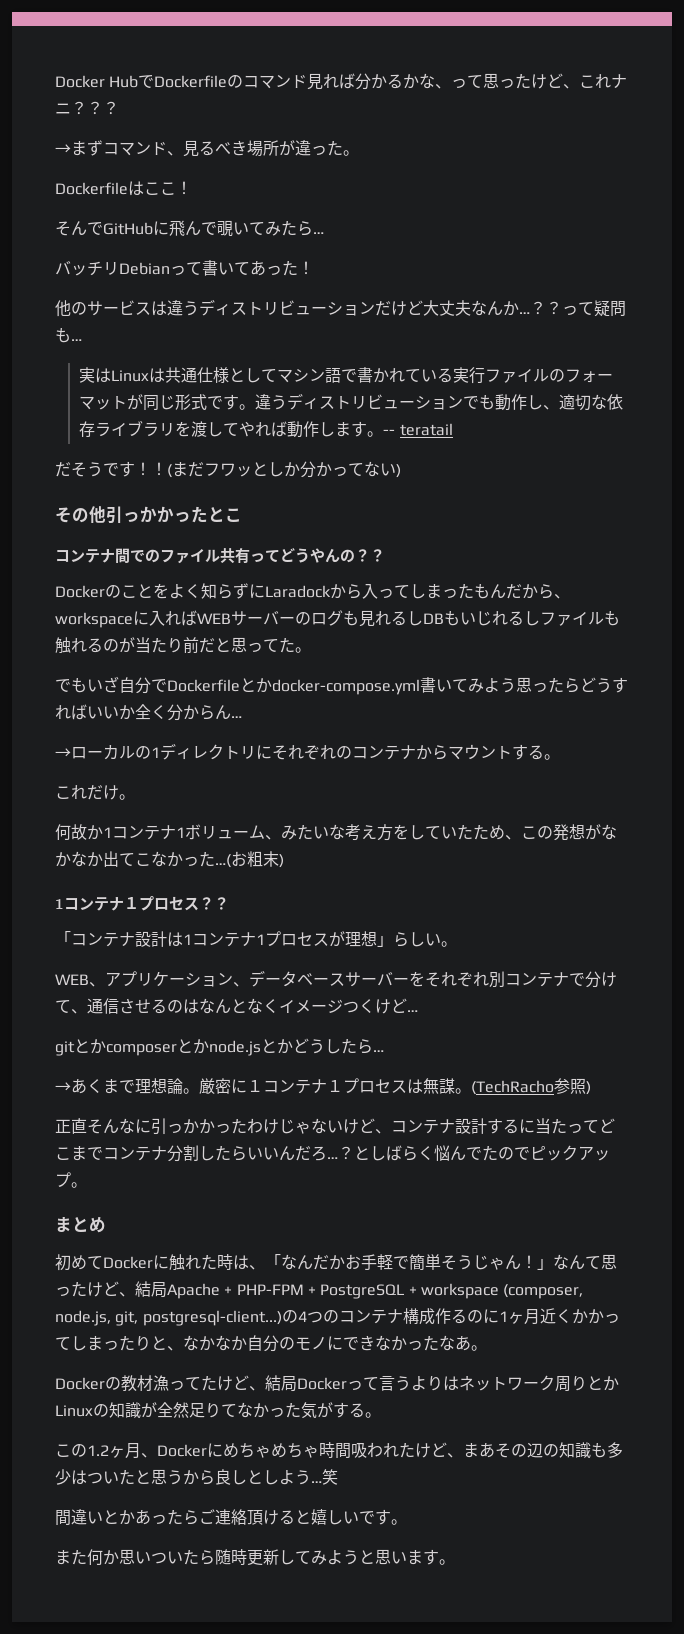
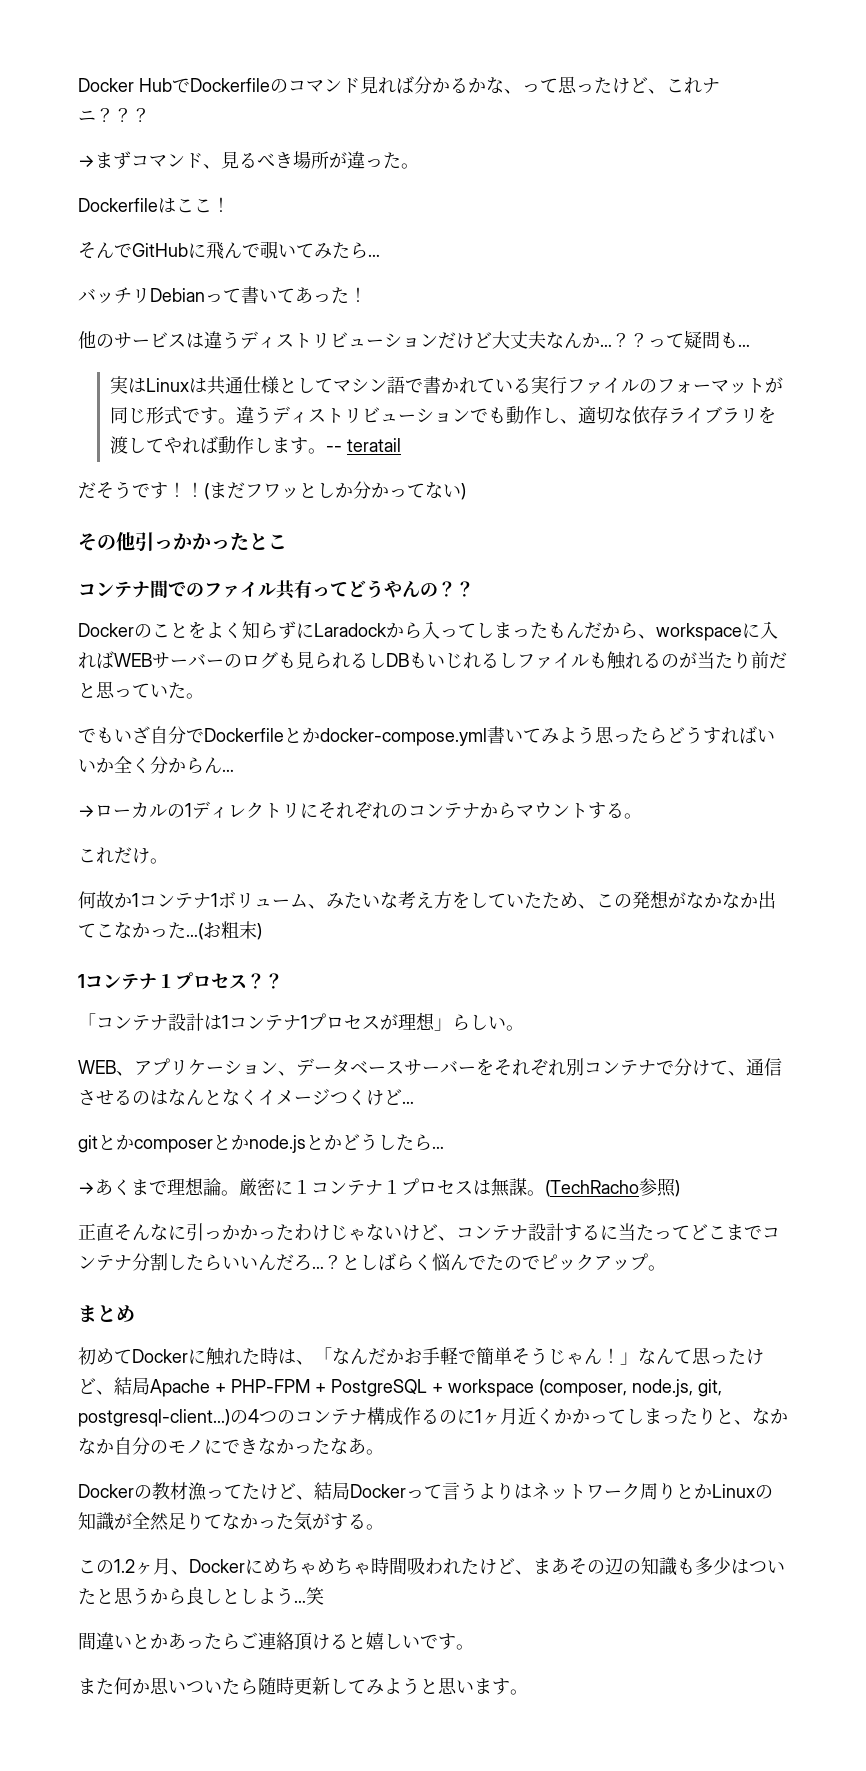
- Dockerのことをよく知らずにLaradockから入ってしまったもんだから、workspaceに入ればWEBサーバーのログも見れるしDBもいじれるしファイルも触れるのが当たり前だと思ってた。
+ Dockerのことをよく知らずにLaradockから入ってしまったもんだから、workspaceに入ればWEBサーバーのログも見られるしDBもいじれるしファイルも触れるのが当たり前だと思っていた。

